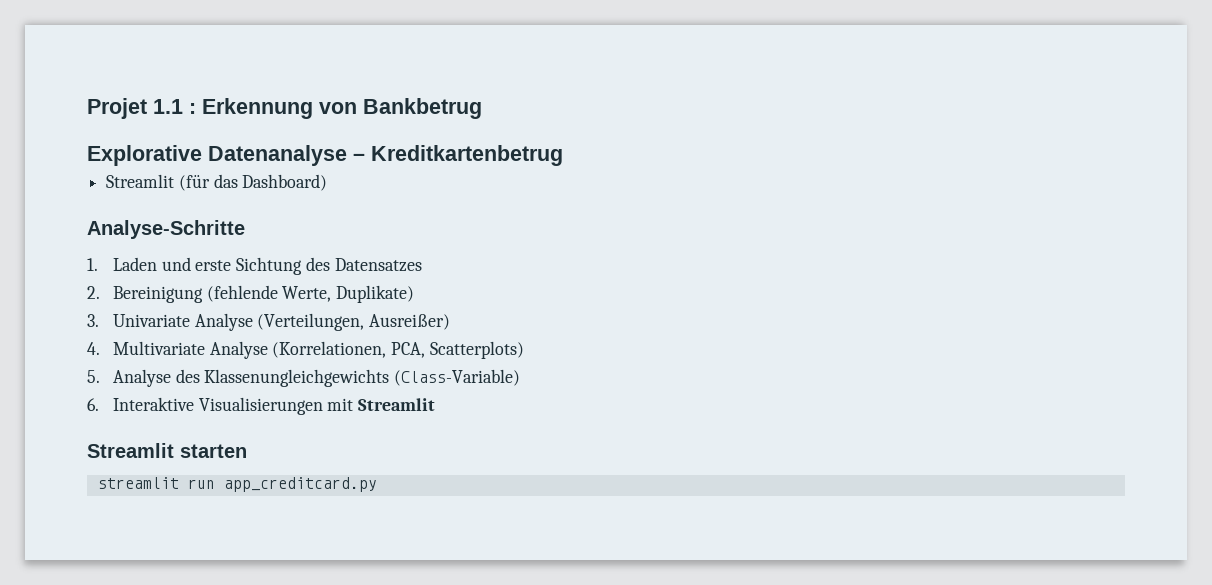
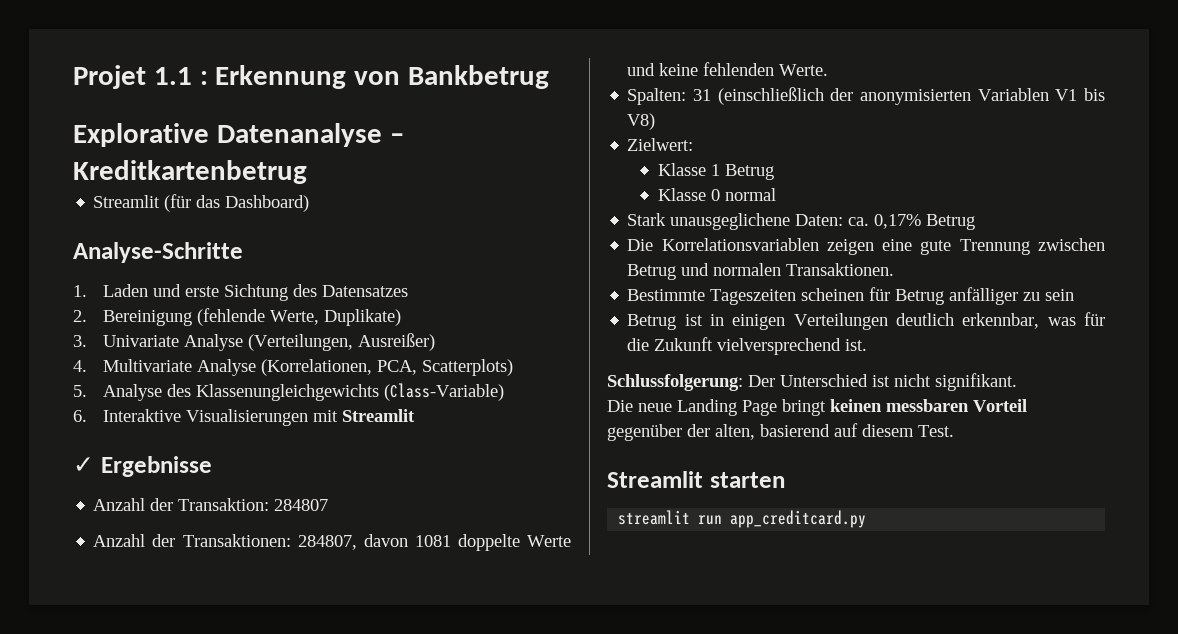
+ ✓ Ergebnisse
+ Anzahl der Transaktion: 284807
+ Anzahl der Transaktionen: 284807, davon 1081 doppelte Werte und keine fehlenden Werte.
+ Spalten: 31 (einschließlich der anonymisierten Variablen V1 bis V8)
+ Zielwert:
+ Klasse 1 Betrug
+ Klasse 0 normal
+ Stark unausgeglichene Daten: ca. 0,17% Betrug
+ Die Korrelationsvariablen zeigen eine gute Trennung zwischen Betrug und normalen Transaktionen.
+ Bestimmte Tageszeiten scheinen für Betrug anfälliger zu sein
+ Betrug ist in einigen Verteilungen deutlich erkennbar, was für die Zukunft vielversprechend ist.
+ Schlussfolgerung: Der Unterschied ist nicht signifikant.
+ Die neue Landing Page bringt keinen messbaren Vorteil gegenüber der alten, basierend auf diesem Test.

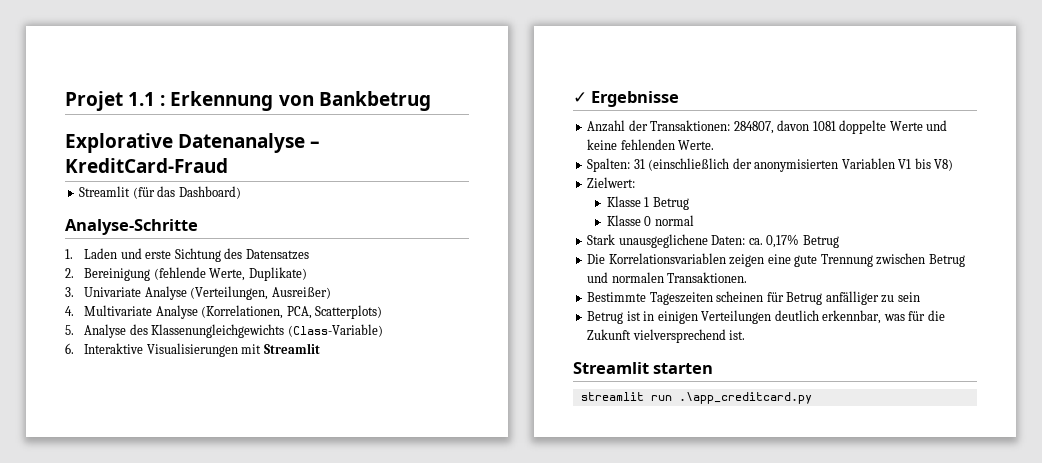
- Explorative Datenanalyse – Kreditkartenbetrug
+ Explorative Datenanalyse – KreditCard-Fraud
- Anzahl der Transaktion: 284807
- Schlussfolgerung: Der Unterschied ist nicht signifikant.
- Die neue Landing Page bringt keinen messbaren Vorteil gegenüber der alten, basierend auf diesem Test.
- streamlit run app_creditcard.py
+ streamlit run .\app_creditcard.py

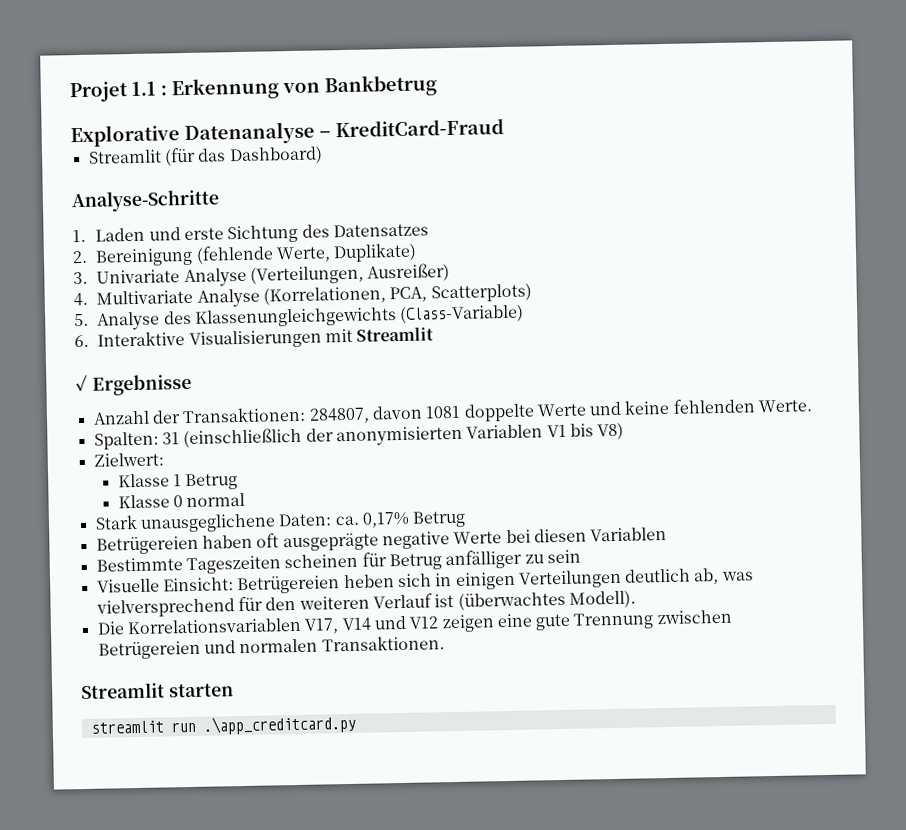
- Die Korrelationsvariablen zeigen eine gute Trennung zwischen Betrug und normalen Transaktionen.
+ Betrügereien haben oft ausgeprägte negative Werte bei diesen Variablen
- Betrug ist in einigen Verteilungen deutlich erkennbar, was für die Zukunft vielversprechend ist.
+ Visuelle Einsicht: Betrügereien heben sich in einigen Verteilungen deutlich ab, was vielversprechend für den weiteren Verlauf ist (überwachtes Modell).
+ Die Korrelationsvariablen V17, V14 und V12 zeigen eine gute Trennung zwischen Betrügereien und normalen Transaktionen.

